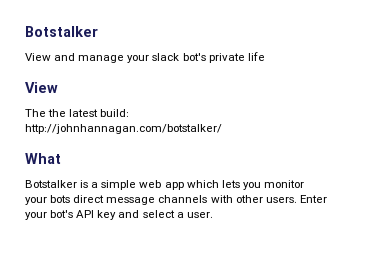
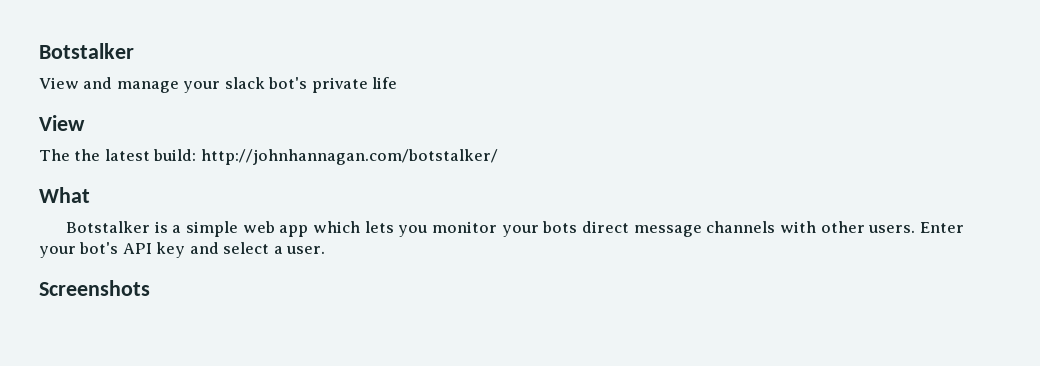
+ Screenshots

